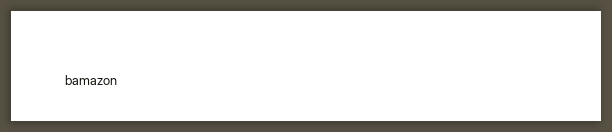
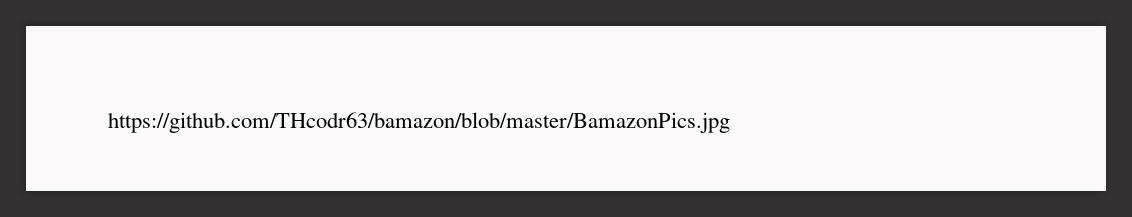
- bamazon
+ https://github.com/THcodr63/bamazon/blob/master/BamazonPics.jpg

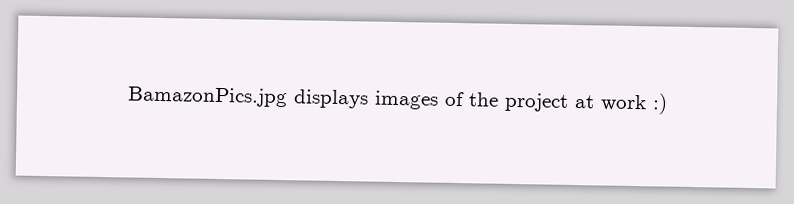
- https://github.com/THcodr63/bamazon/blob/master/BamazonPics.jpg
+ BamazonPics.jpg displays images of the project at work :)

